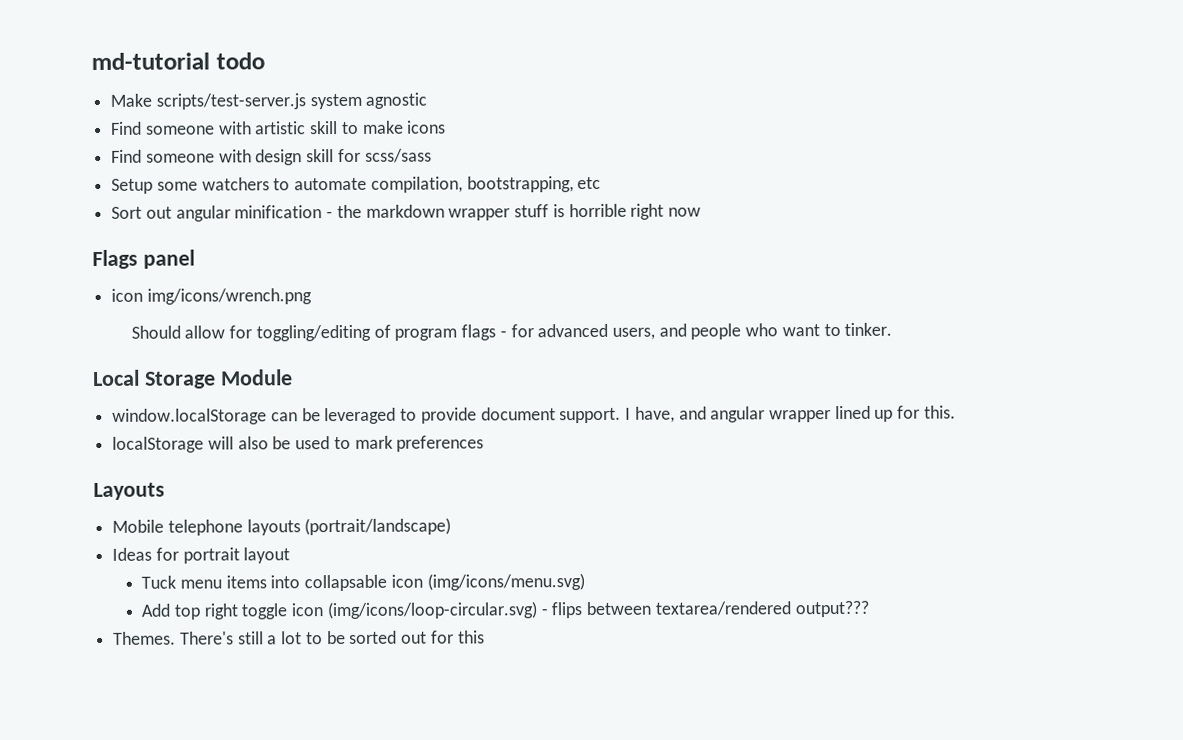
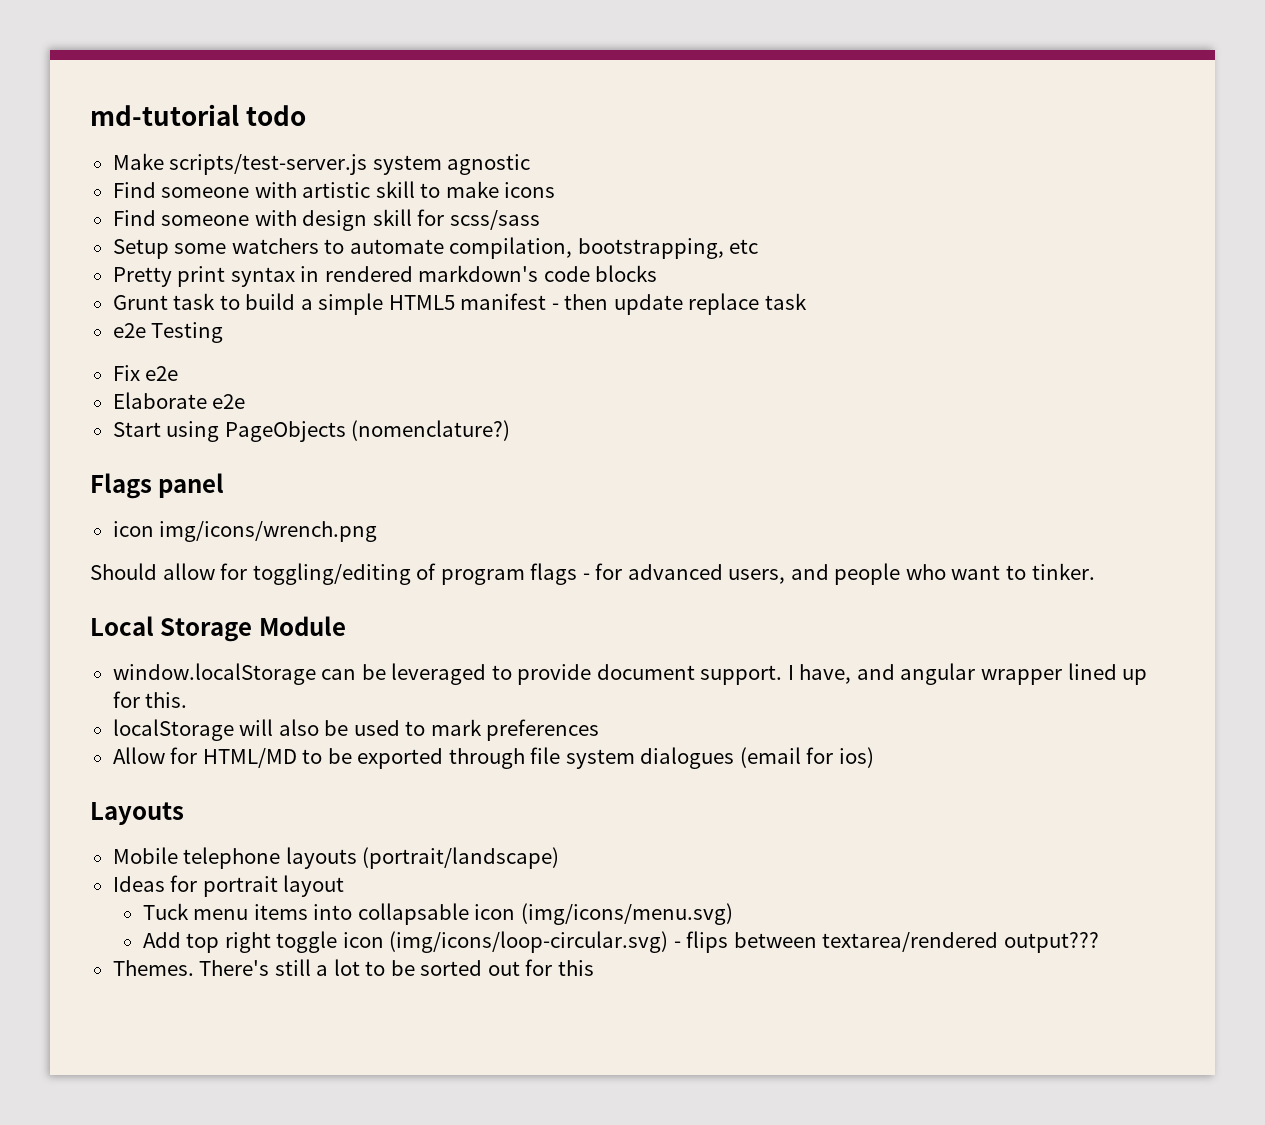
- Sort out angular minification - the markdown wrapper stuff is horrible right now
+ Pretty print syntax in rendered markdown's code blocks
+ Grunt task to build a simple HTML5 manifest - then update replace task
+ e2e Testing
+ Fix e2e
+ Elaborate e2e
+ Start using PageObjects (nomenclature?)
+ Allow for HTML/MD to be exported through file system dialogues (email for ios)

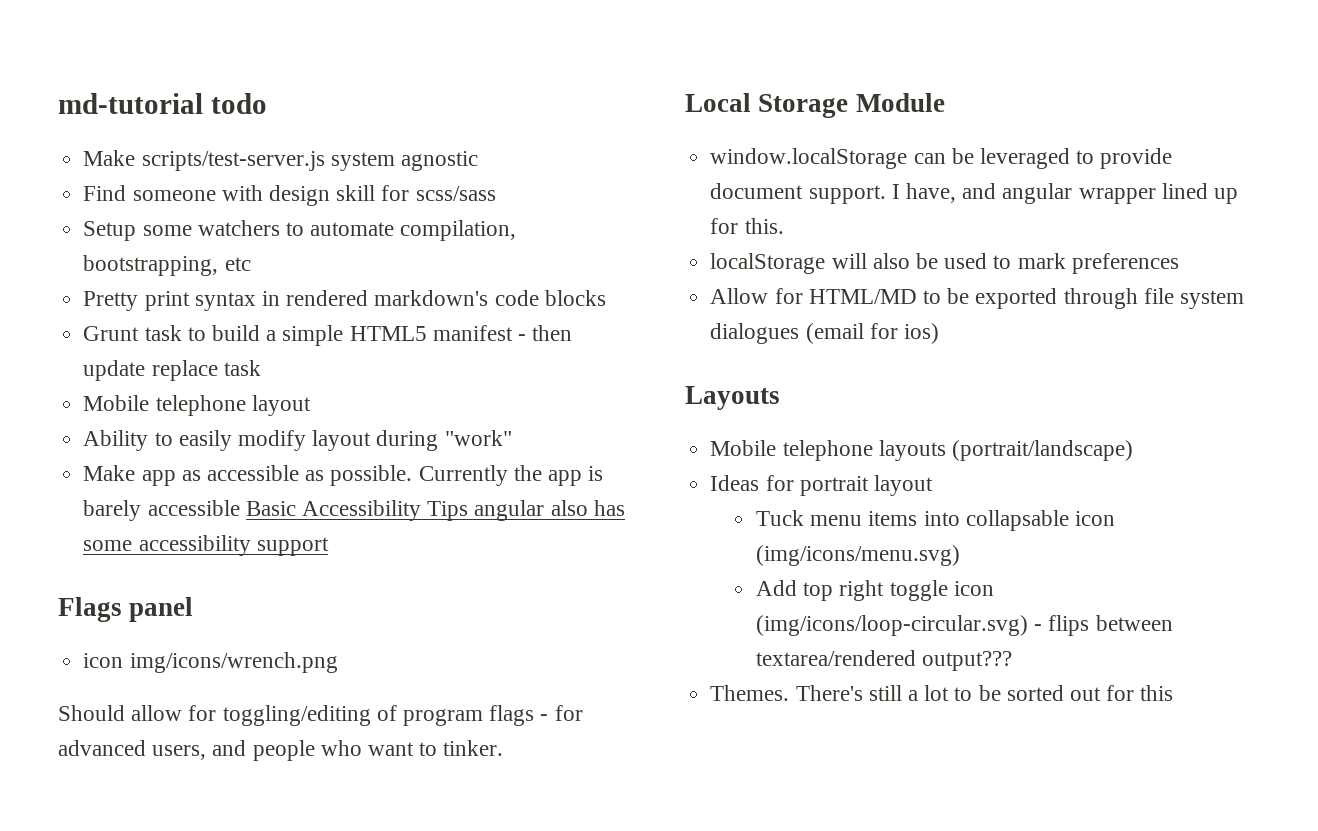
- Find someone with artistic skill to make icons
- e2e Testing
- Fix e2e
- Elaborate e2e
- Start using PageObjects (nomenclature?)
+ Mobile telephone layout
+ Ability to easily modify layout during "work"
+ Make app as accessible as possible. Currently the app is barely accessible Basic Accessibility Tips angular also has some accessibility support

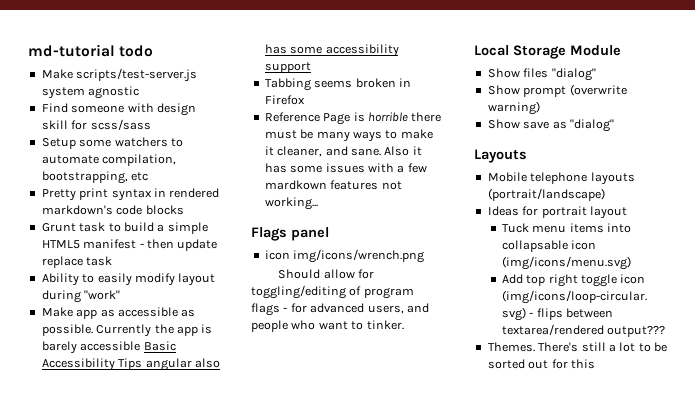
- Mobile telephone layout
+ Tabbing seems broken in Firefox
+ Reference Page is horrible there must be many ways to make it cleaner, and sane. Also it has some issues with a few mardkown features not working...
- window.localStorage can be leveraged to provide document support. I have, and angular wrapper lined up for this.
- localStorage will also be used to mark preferences
- Allow for HTML/MD to be exported through file system dialogues (email for ios)
+ Show files "dialog"
+ Show prompt (overwrite warning)
+ Show save as "dialog"

